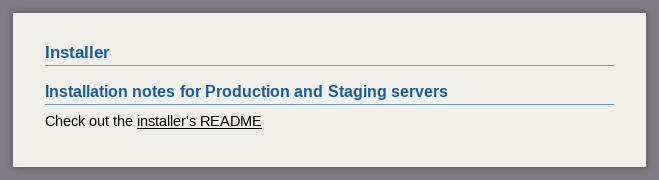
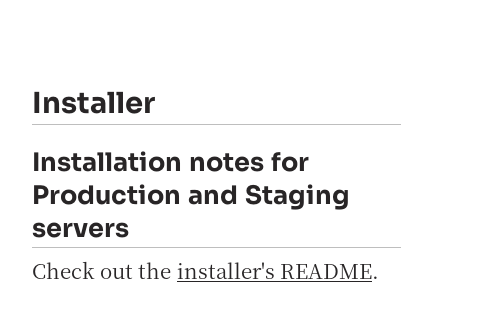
- Check out the installer's README
+ Check out the installer's README.

